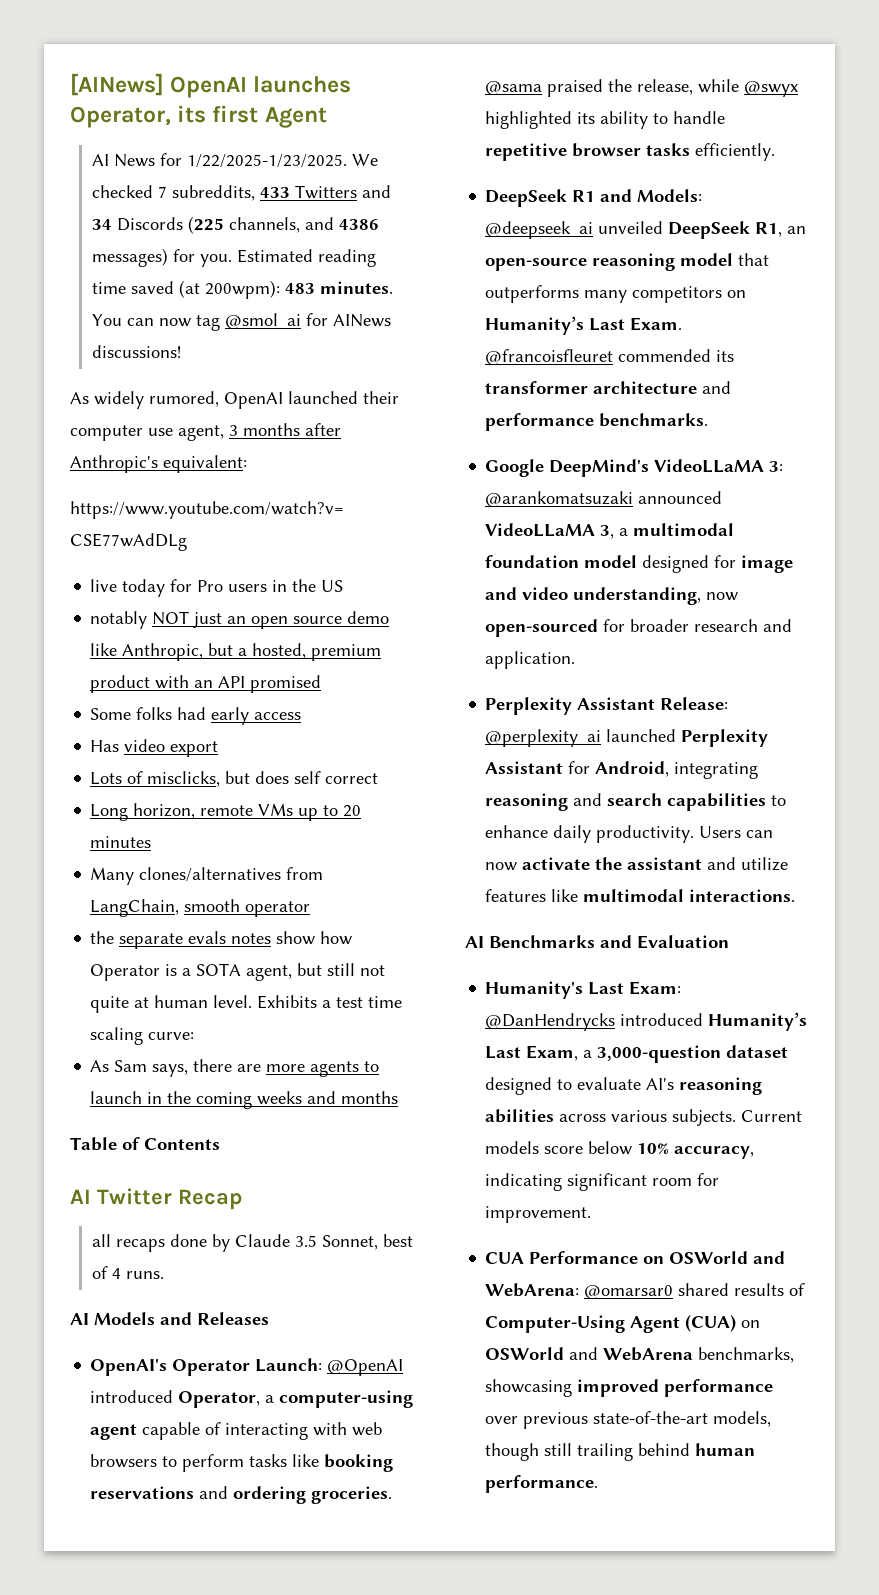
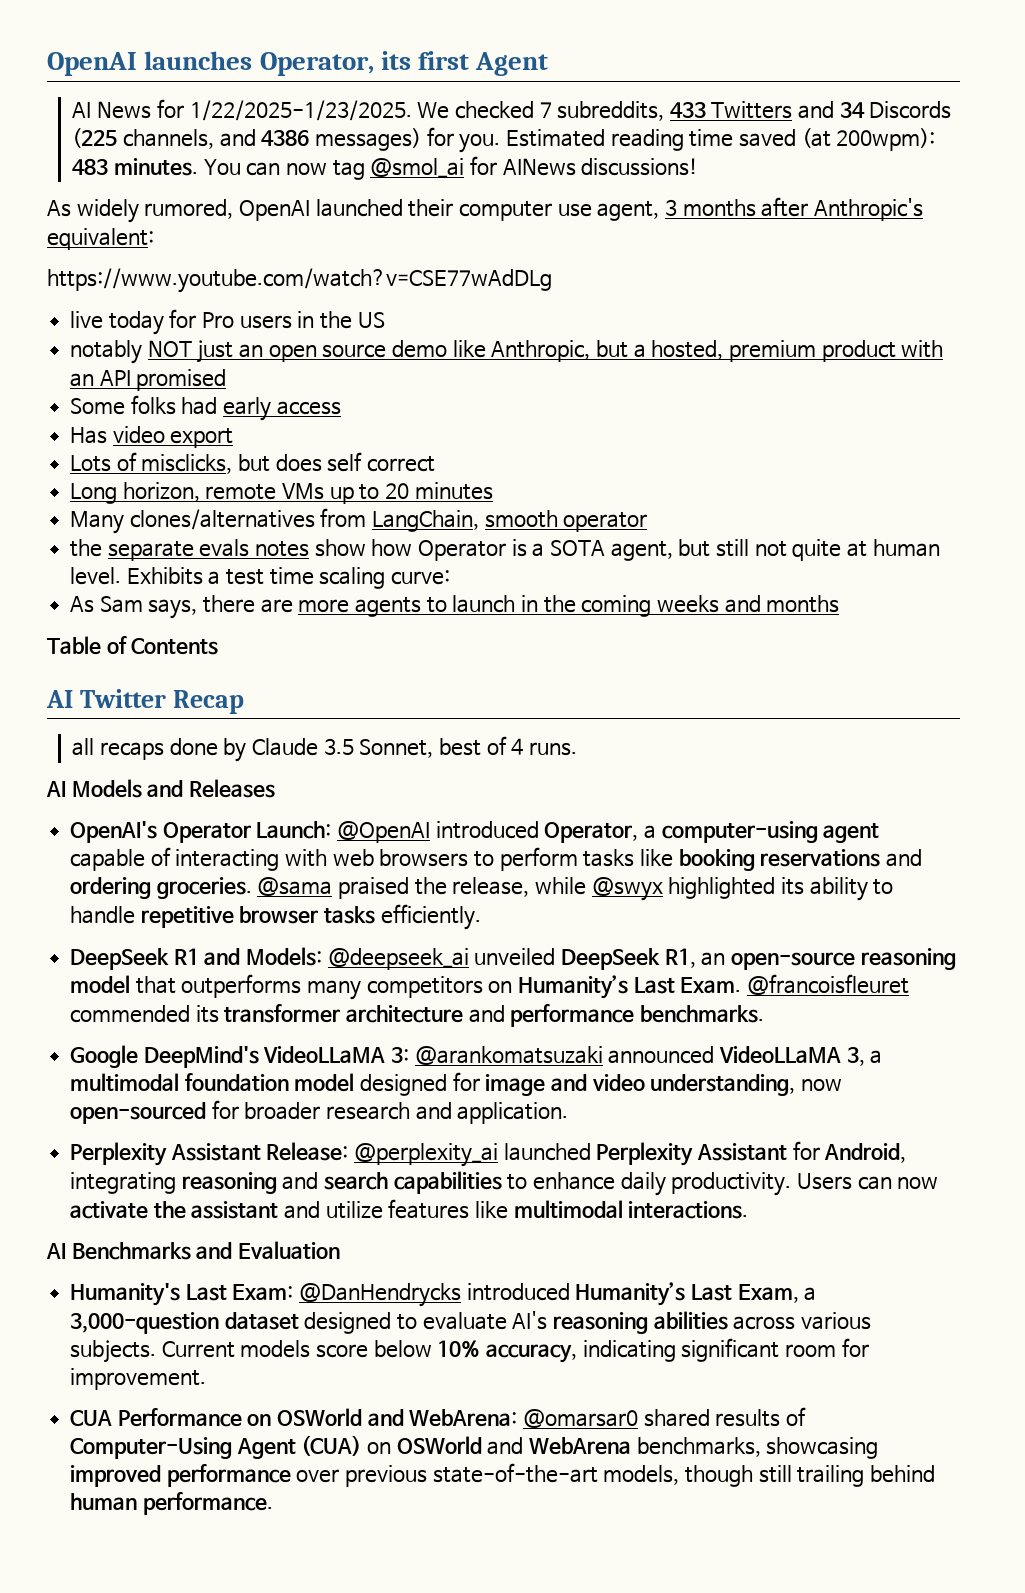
- [AINews] OpenAI launches Operator, its first Agent
+ OpenAI launches Operator, its first Agent

